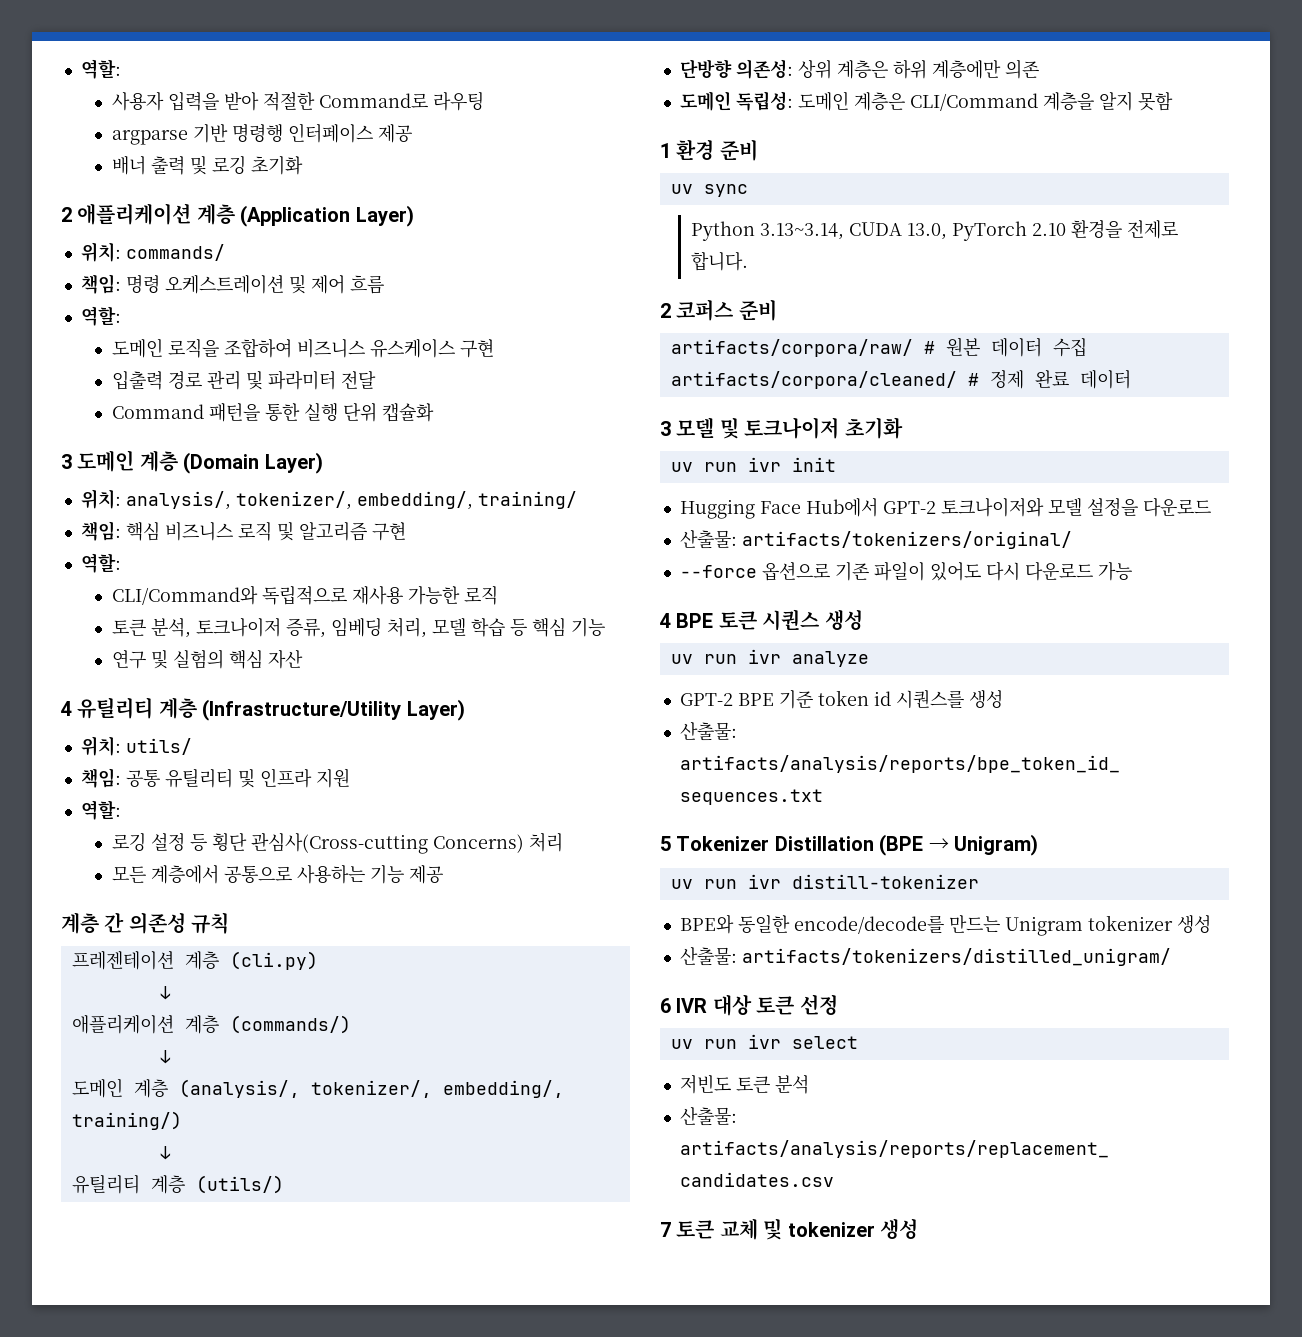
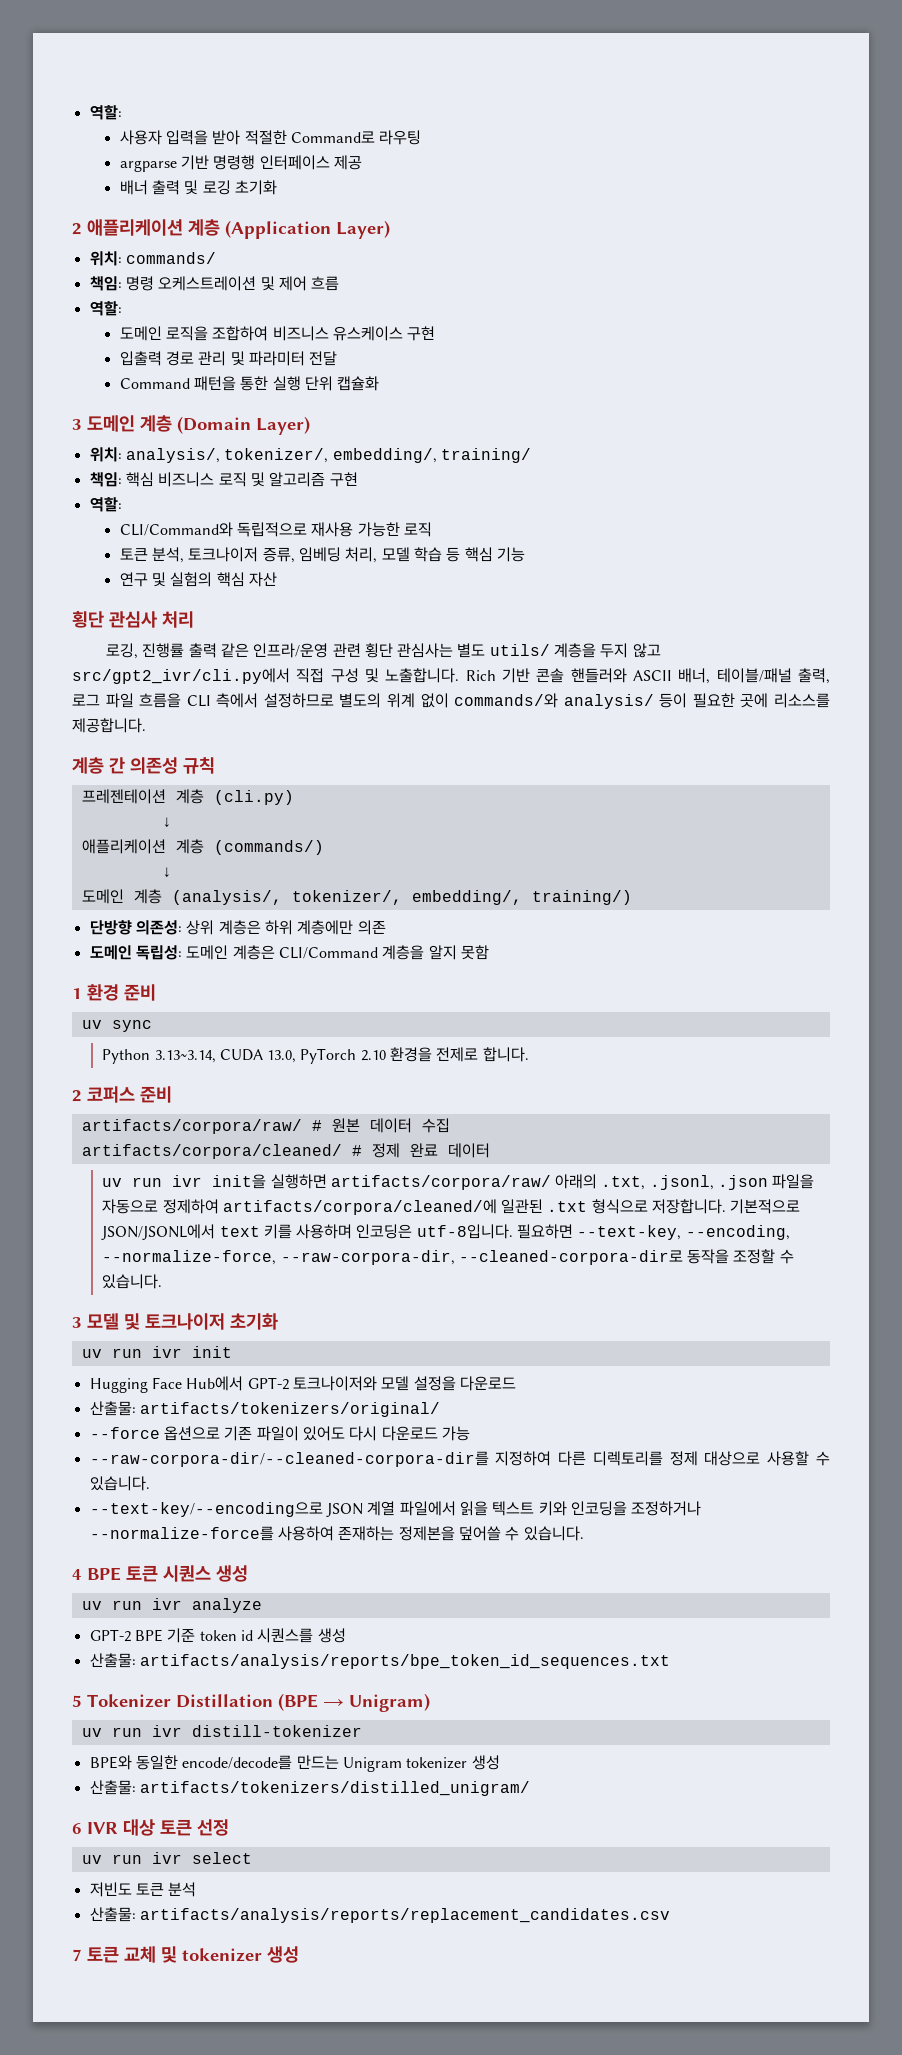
- 4 유틸리티 계층 (Infrastructure/Utility Layer)
- 위치: utils/
- 책임: 공통 유틸리티 및 인프라 지원
- 역할:
- 로깅 설정 등 횡단 관심사(Cross-cutting Concerns) 처리
- 모든 계층에서 공통으로 사용하는 기능 제공
+ 횡단 관심사 처리
+ 로깅, 진행률 출력 같은 인프라/운영 관련 횡단 관심사는 별도 utils/ 계층을 두지 않고 src/gpt2_ivr/cli.py에서 직접 구성 및 노출합니다. Rich 기반 콘솔 핸들러와 ASCII 배너, 테이블/패널 출력, 로그 파일 흐름을 CLI 측에서 설정하므로 별도의 위계 없이 commands/와 analysis/ 등이 필요한 곳에 리소스를 제공합니다.
  도메인 계층 (analysis/, tokenizer/, embedding/, training/)
- ↓
- 유틸리티 계층 (utils/)
+ uv run ivr init을 실행하면 artifacts/corpora/raw/ 아래의 .txt, .jsonl, .json 파일을 자동으로 정제하여 artifacts/corpora/cleaned/에 일관된 .txt 형식으로 저장합니다. 기본적으로 JSON/JSONL에서 text 키를 사용하며 인코딩은 utf-8입니다. 필요하면 --text-key, --encoding, --normalize-force, --raw-corpora-dir, --cleaned-corpora-dir로 동작을 조정할 수 있습니다.
+ --raw-corpora-dir/--cleaned-corpora-dir를 지정하여 다른 디렉토리를 정제 대상으로 사용할 수 있습니다.
+ --text-key/--encoding으로 JSON 계열 파일에서 읽을 텍스트 키와 인코딩을 조정하거나 --normalize-force를 사용하여 존재하는 정제본을 덮어쓸 수 있습니다.

